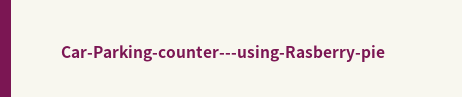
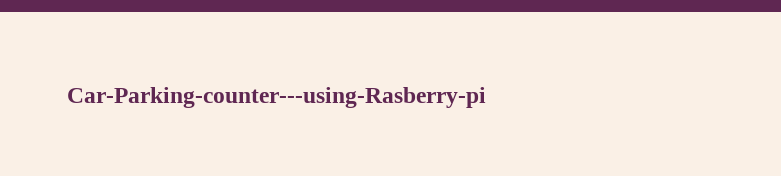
- Car-Parking-counter---using-Rasberry-pie
+ Car-Parking-counter---using-Rasberry-pi

